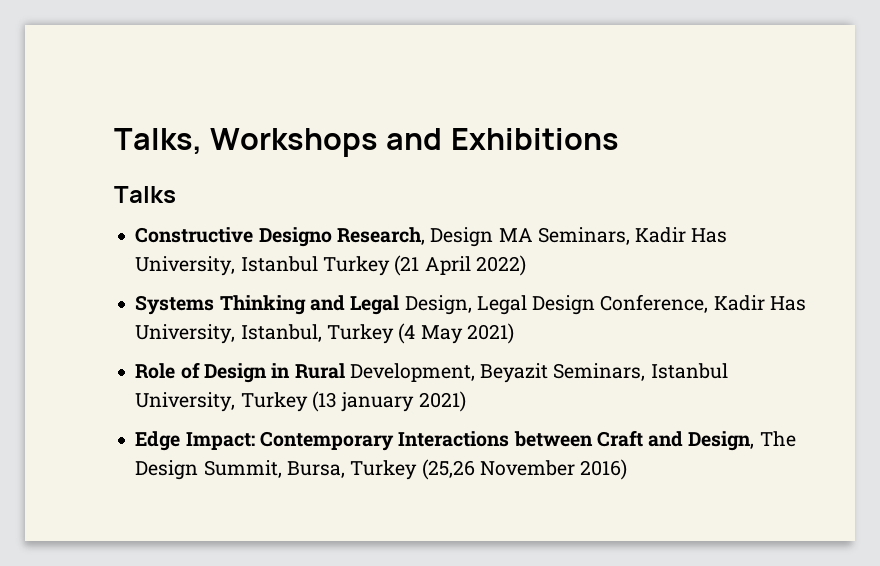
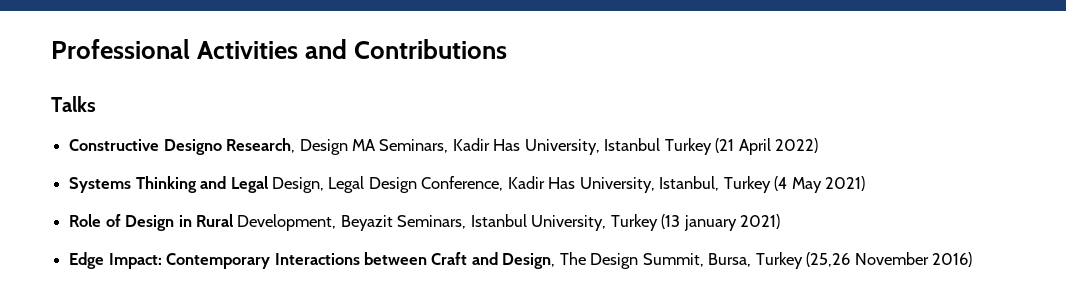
- Talks, Workshops and Exhibitions
+ Professional Activities and Contributions

